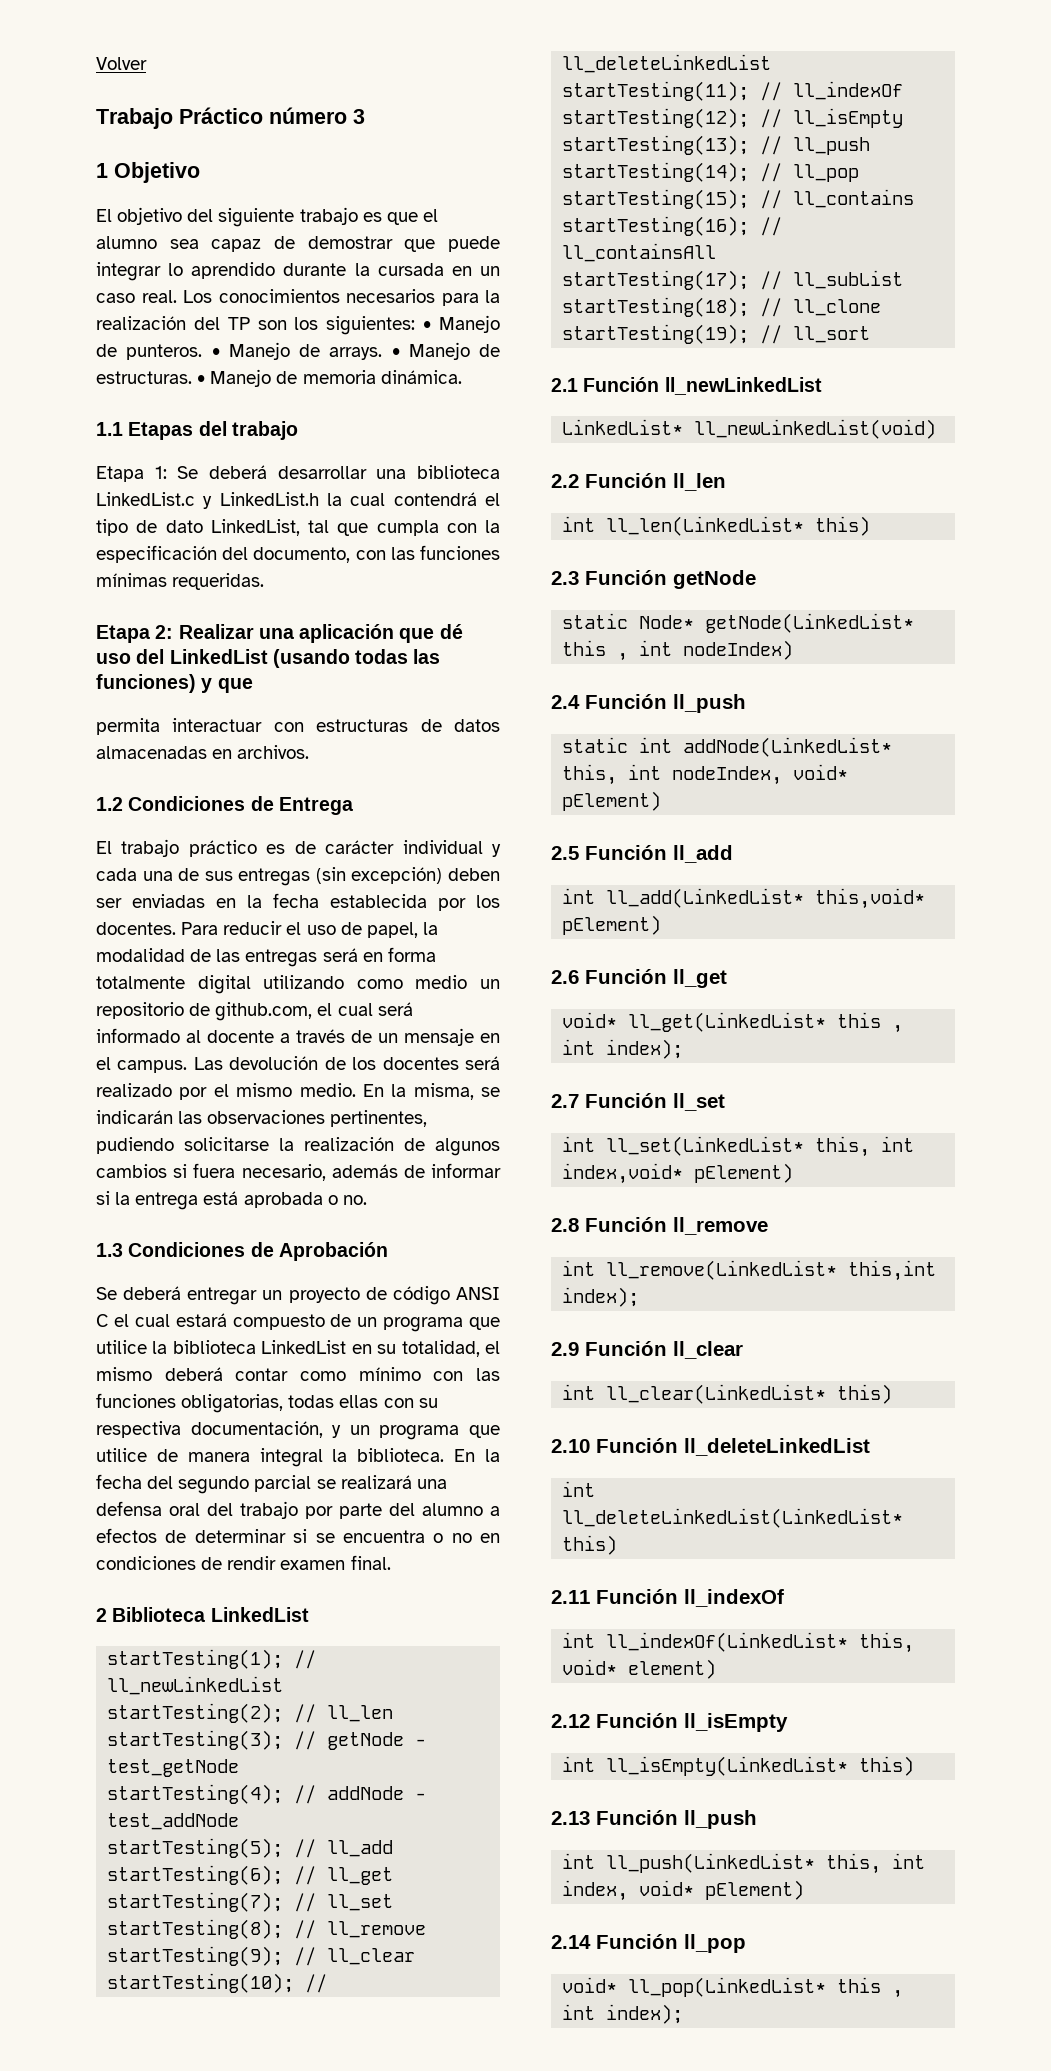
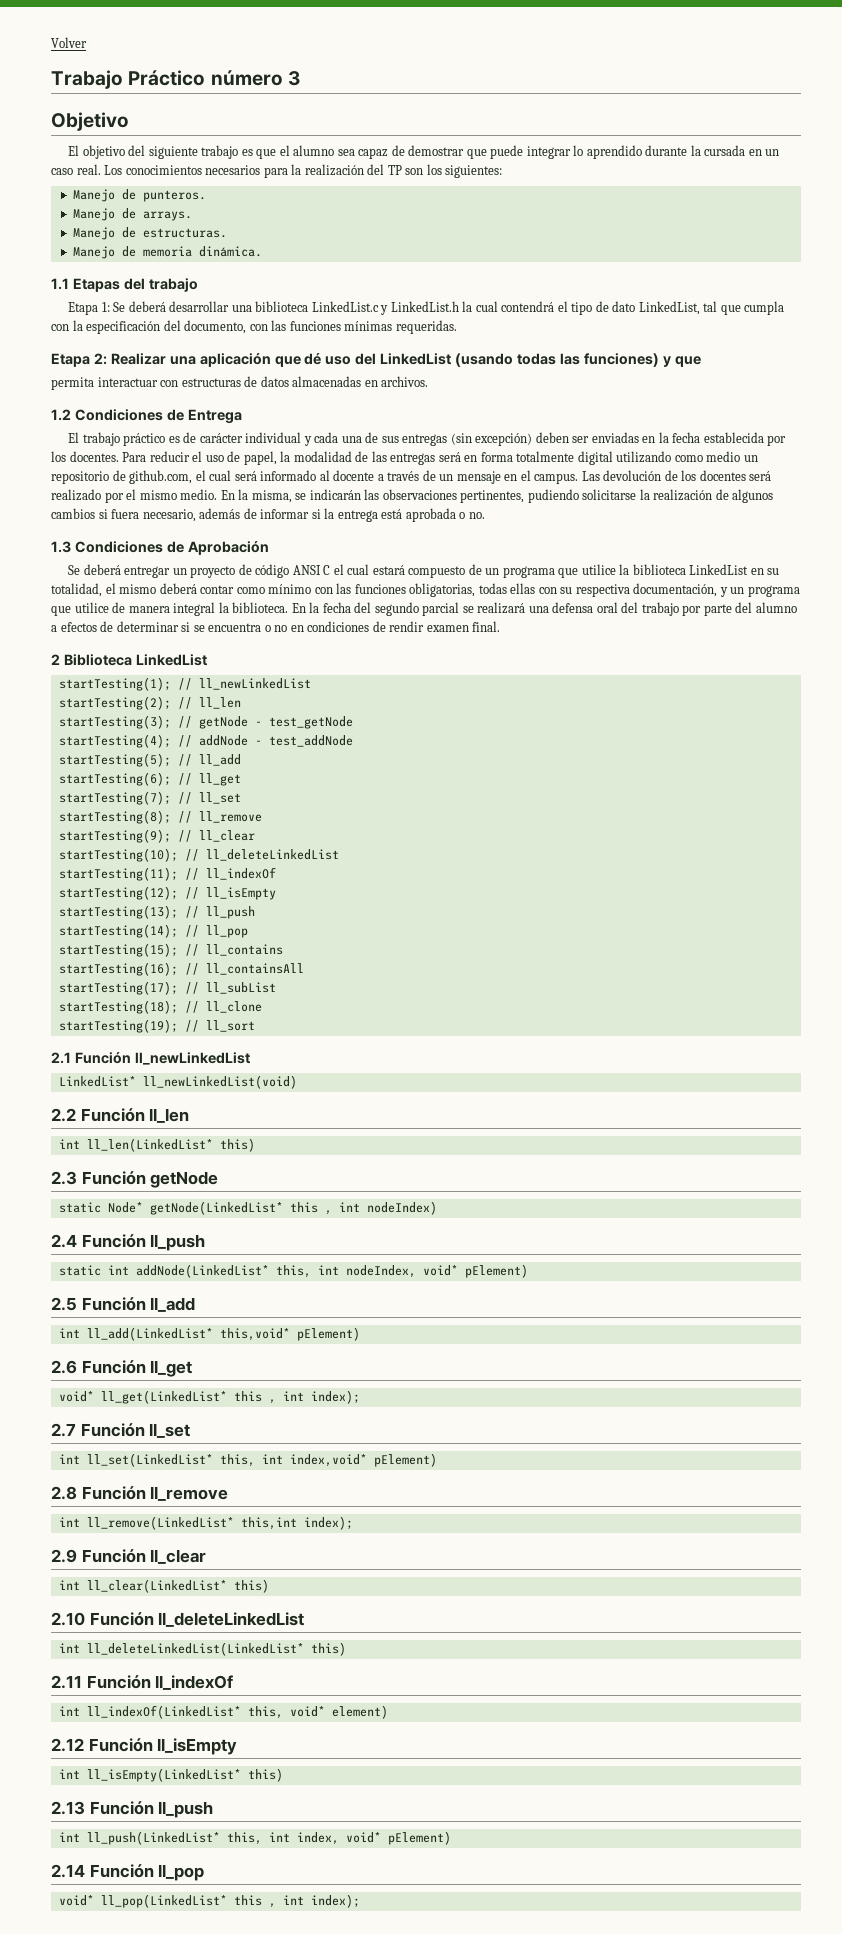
- 1 Objetivo
+ Objetivo
- Los conocimientos necesarios para la realización del TP son los siguientes: • Manejo de punteros. • Manejo de arrays. • Manejo de estructuras. • Manejo de memoria dinámica.
+ Los conocimientos necesarios para la realización del TP son los siguientes:
+ Manejo de punteros.
+ Manejo de arrays.
+ Manejo de estructuras.
+ Manejo de memoria dinámica.

